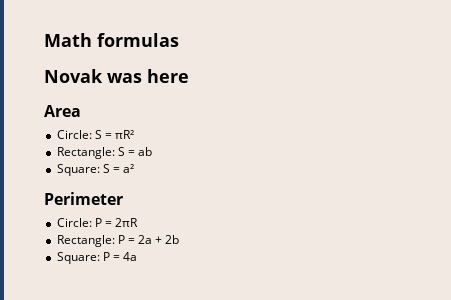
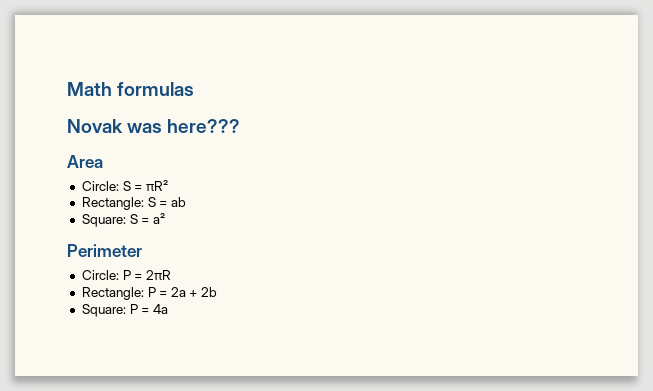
- Novak was here
+ Novak was here???

